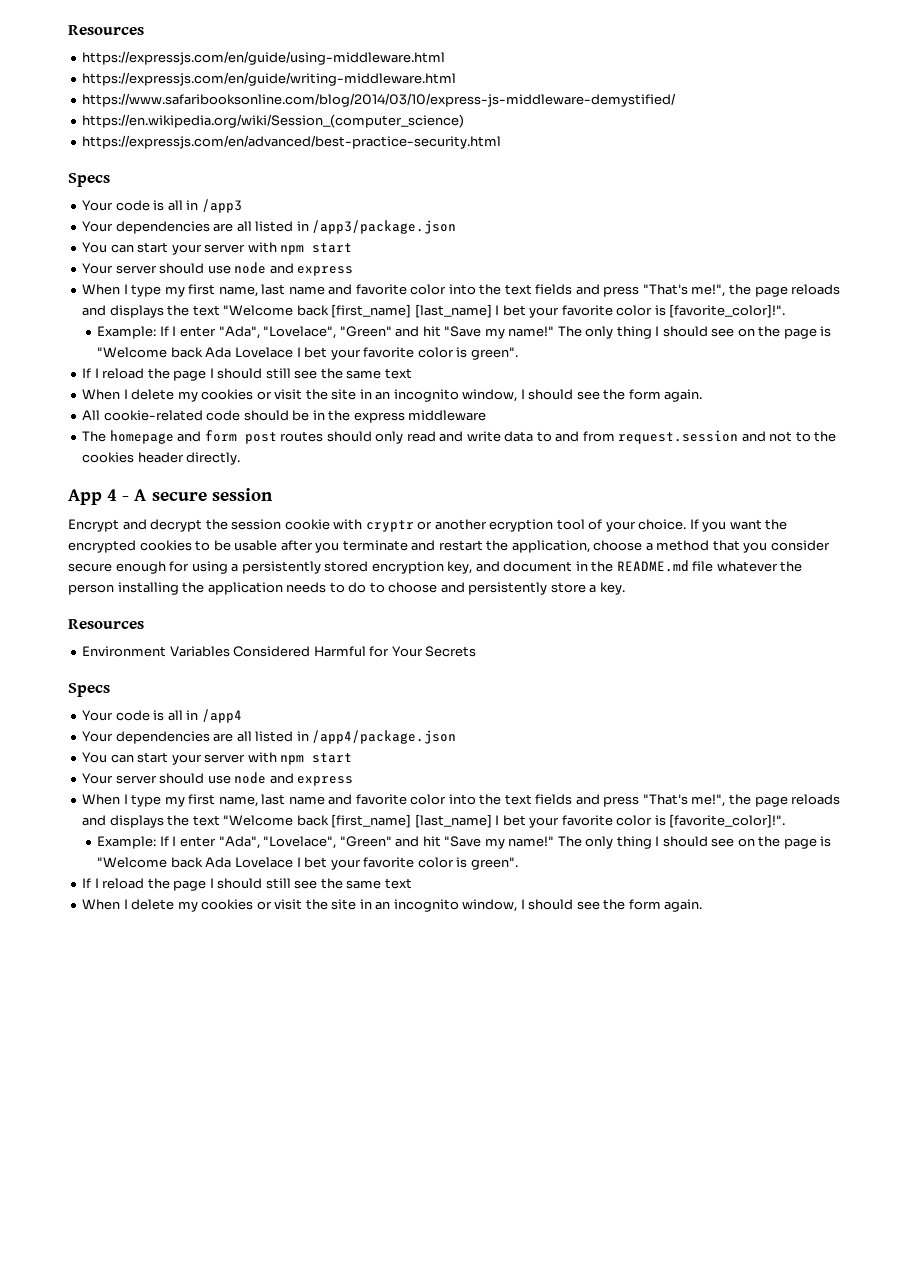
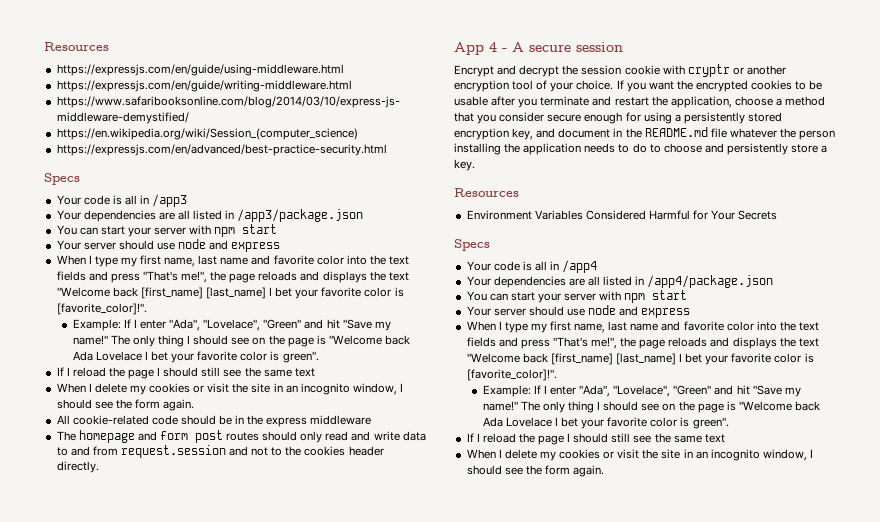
- Encrypt and decrypt the session cookie with cryptr or another ecryption tool of your choice.
+ Encrypt and decrypt the session cookie with cryptr or another encryption tool of your choice.

